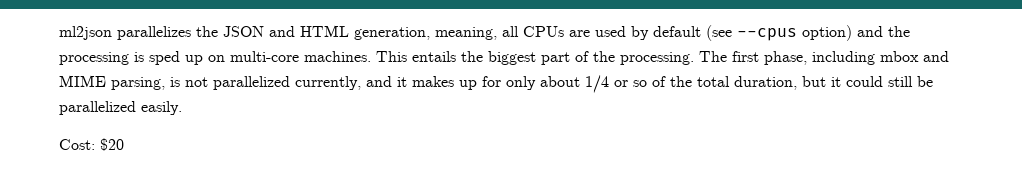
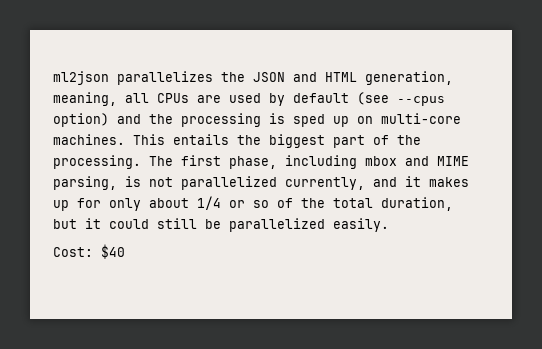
- Cost: $20
+ Cost: $40

